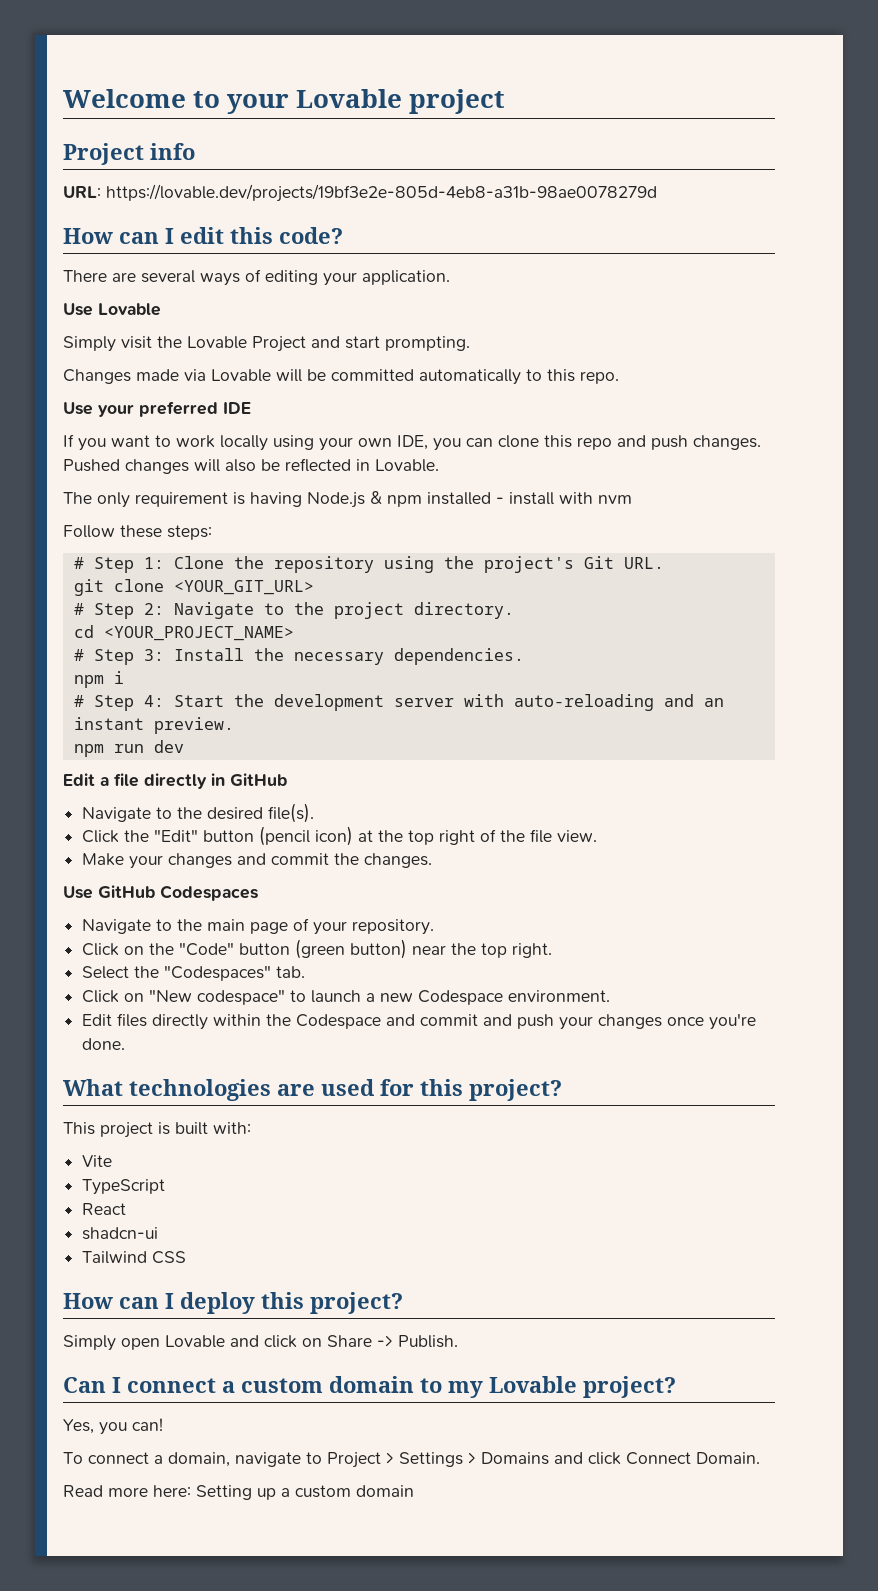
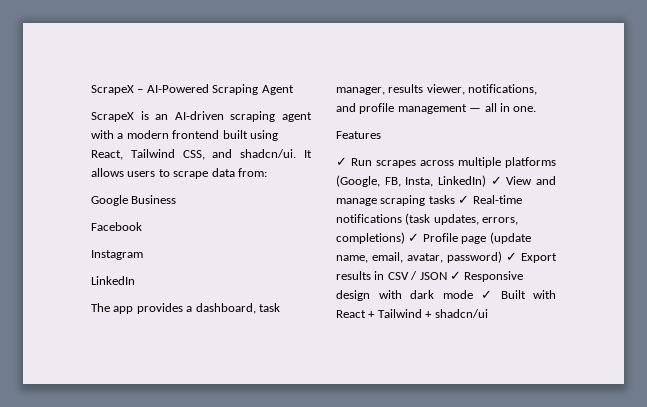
- Welcome to your Lovable project
- Project info
- URL: https://lovable.dev/projects/19bf3e2e-805d-4eb8-a31b-98ae0078279d
- How can I edit this code?
- There are several ways of editing your application.
- Use Lovable
- Simply visit the Lovable Project and start prompting.
- Changes made via Lovable will be committed automatically to this repo.
- Use your preferred IDE
- If you want to work locally using your own IDE, you can clone this repo and push changes. Pushed changes will also be reflected in Lovable.
- The only requirement is having Node.js & npm installed - install with nvm
- Follow these steps:
- # Step 1: Clone the repository using the project's Git URL.
- git clone <YOUR_GIT_URL>
- # Step 2: Navigate to the project directory.
- cd <YOUR_PROJECT_NAME>
- # Step 3: Install the necessary dependencies.
- npm i
- # Step 4: Start the development server with auto-reloading and an instant preview.
- npm run dev
- Edit a file directly in GitHub
- Navigate to the desired file(s).
- Click the "Edit" button (pencil icon) at the top right of the file view.
- Make your changes and commit the changes.
- Use GitHub Codespaces
- Navigate to the main page of your repository.
- Click on the "Code" button (green button) near the top right.
- Select the "Codespaces" tab.
- Click on "New codespace" to launch a new Codespace environment.
- Edit files directly within the Codespace and commit and push your changes once you're done.
- What technologies are used for this project?
- This project is built with:
- Vite
- TypeScript
- React
- shadcn-ui
- Tailwind CSS
- How can I deploy this project?
- Simply open Lovable and click on Share -> Publish.
- Can I connect a custom domain to my Lovable project?
- Yes, you can!
- To connect a domain, navigate to Project > Settings > Domains and click Connect Domain.
- Read more here: Setting up a custom domain
+ ScrapeX – AI-Powered Scraping Agent
+ ScrapeX is an AI-driven scraping agent with a modern frontend built using React, Tailwind CSS, and shadcn/ui. It allows users to scrape data from:
+ Google Business
+ Facebook
+ Instagram
+ LinkedIn
+ The app provides a dashboard, task manager, results viewer, notifications, and profile management — all in one.
+ Features
+ ✓ Run scrapes across multiple platforms (Google, FB, Insta, LinkedIn) ✓ View and manage scraping tasks ✓ Real-time notifications (task updates, errors, completions) ✓ Profile page (update name, email, avatar, password) ✓ Export results in CSV / JSON ✓ Responsive design with dark mode ✓ Built with React + Tailwind + shadcn/ui

